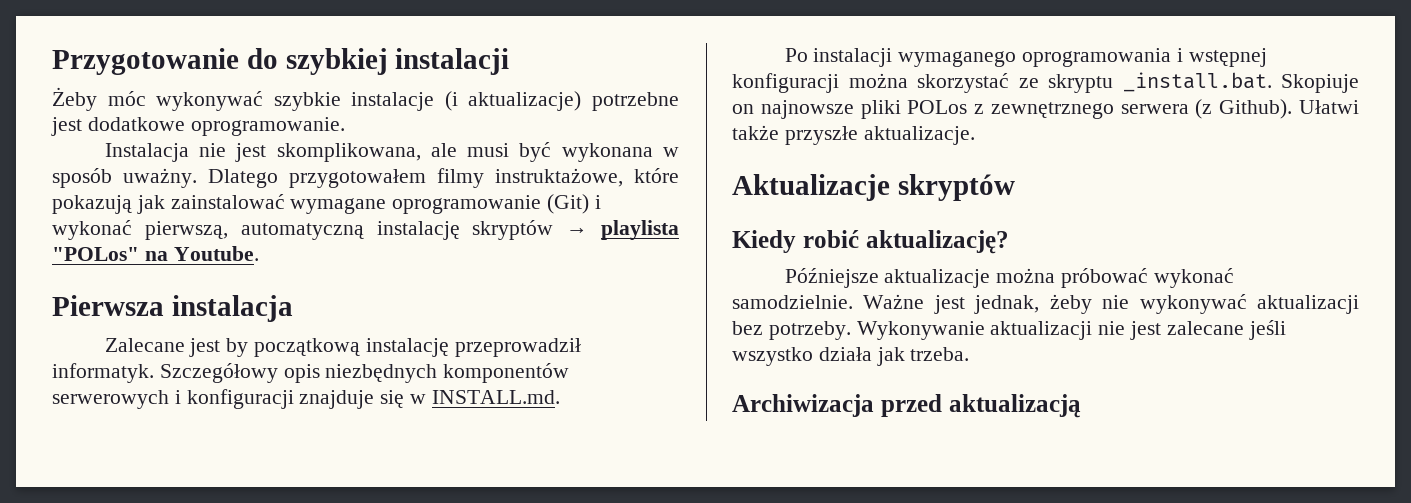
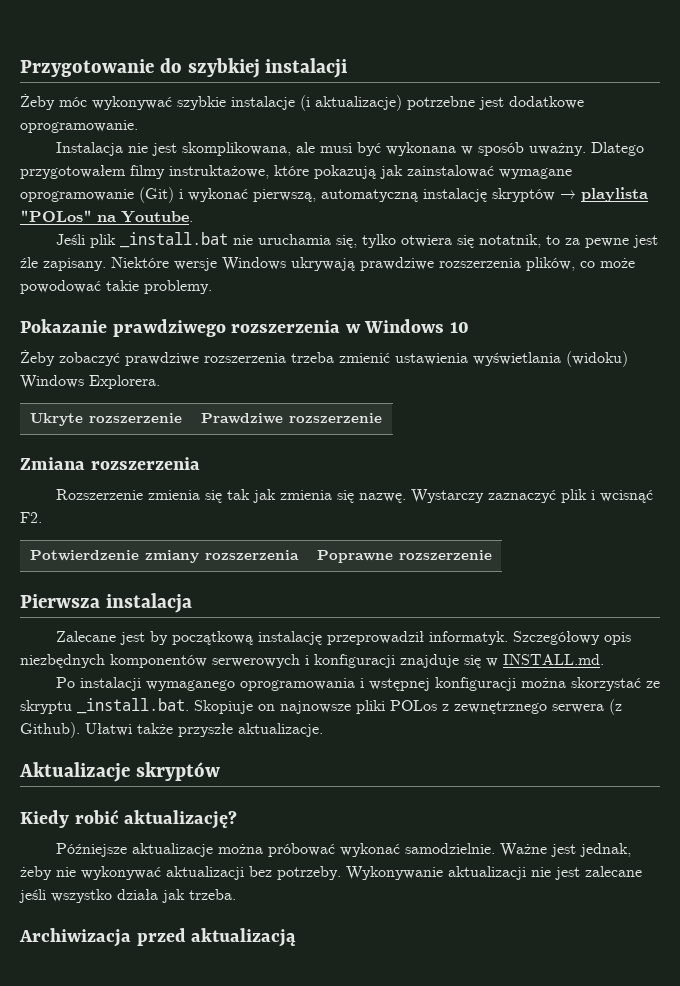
+ Jeśli plik _install.bat nie uruchamia się, tylko otwiera się notatnik, to za pewne jest źle zapisany. Niektóre wersje Windows ukrywają prawdziwe rozszerzenia plików, co może powodować takie problemy.
+ Pokazanie prawdziwego rozszerzenia w Windows 10
+ Żeby zobaczyć prawdziwe rozszerzenia trzeba zmienić ustawienia wyświetlania (widoku) Windows Explorera.
+ Ukryte rozszerzenie | Prawdziwe rozszerzenie
+ Zmiana rozszerzenia
+ Rozszerzenie zmienia się tak jak zmienia się nazwę. Wystarczy zaznaczyć plik i wcisnąć F2.
+ Potwierdzenie zmiany rozszerzenia | Poprawne rozszerzenie

